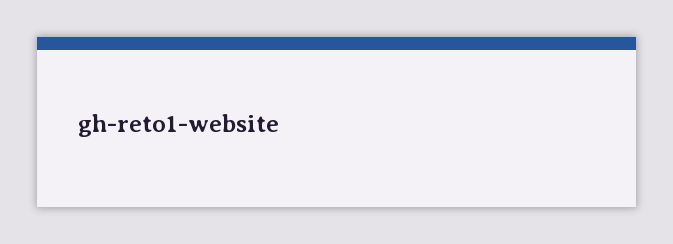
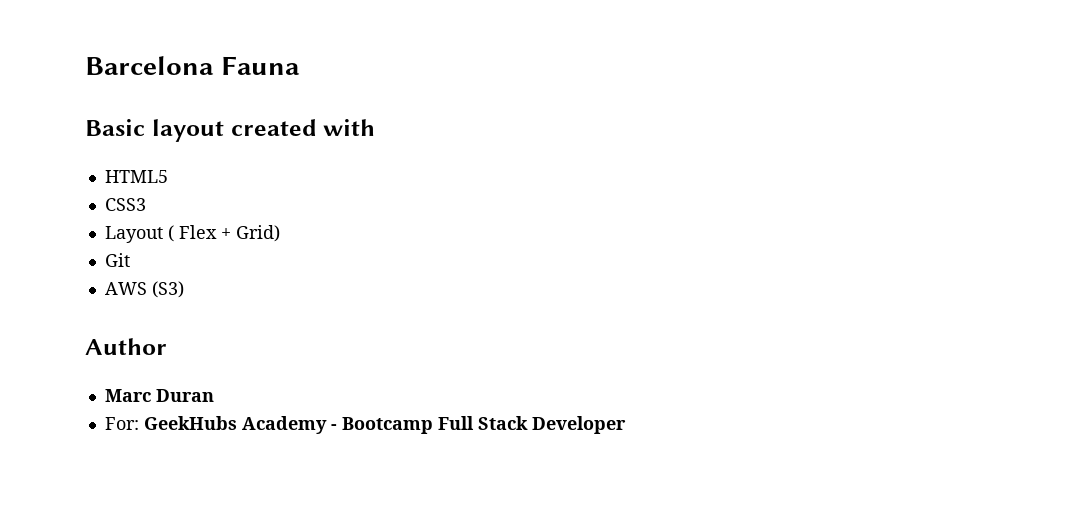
- gh-reto1-website
+ Barcelona Fauna
+ Basic layout created with
+ HTML5
+ CSS3
+ Layout ( Flex + Grid)
+ Git
+ AWS (S3)
+ Author
+ Marc Duran
+ For: GeekHubs Academy - Bootcamp Full Stack Developer

